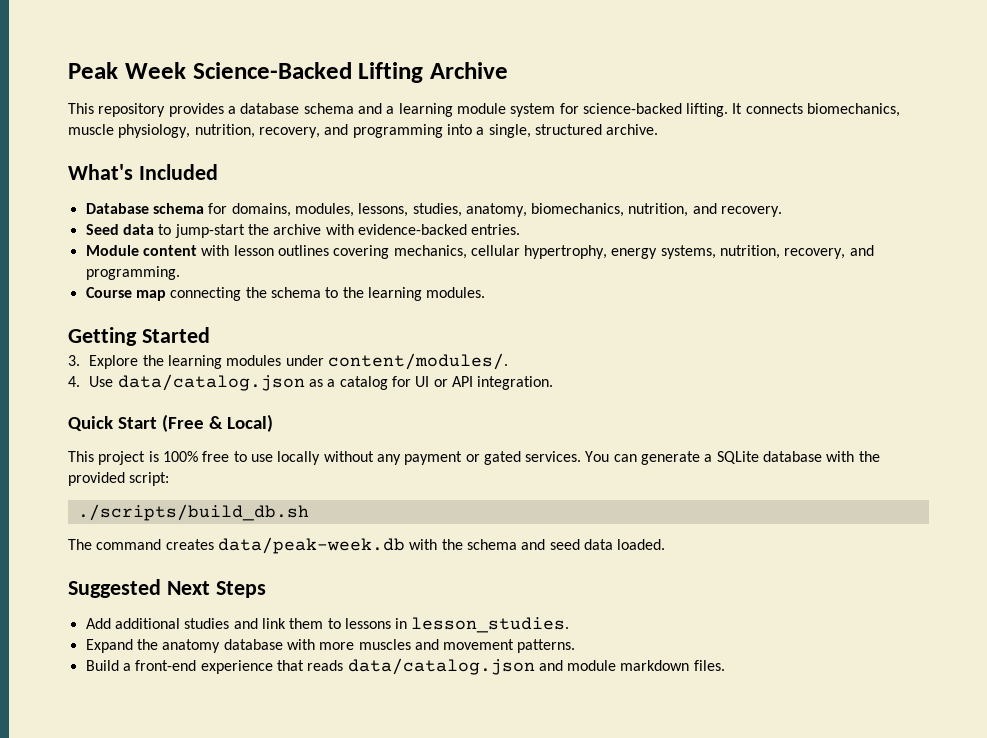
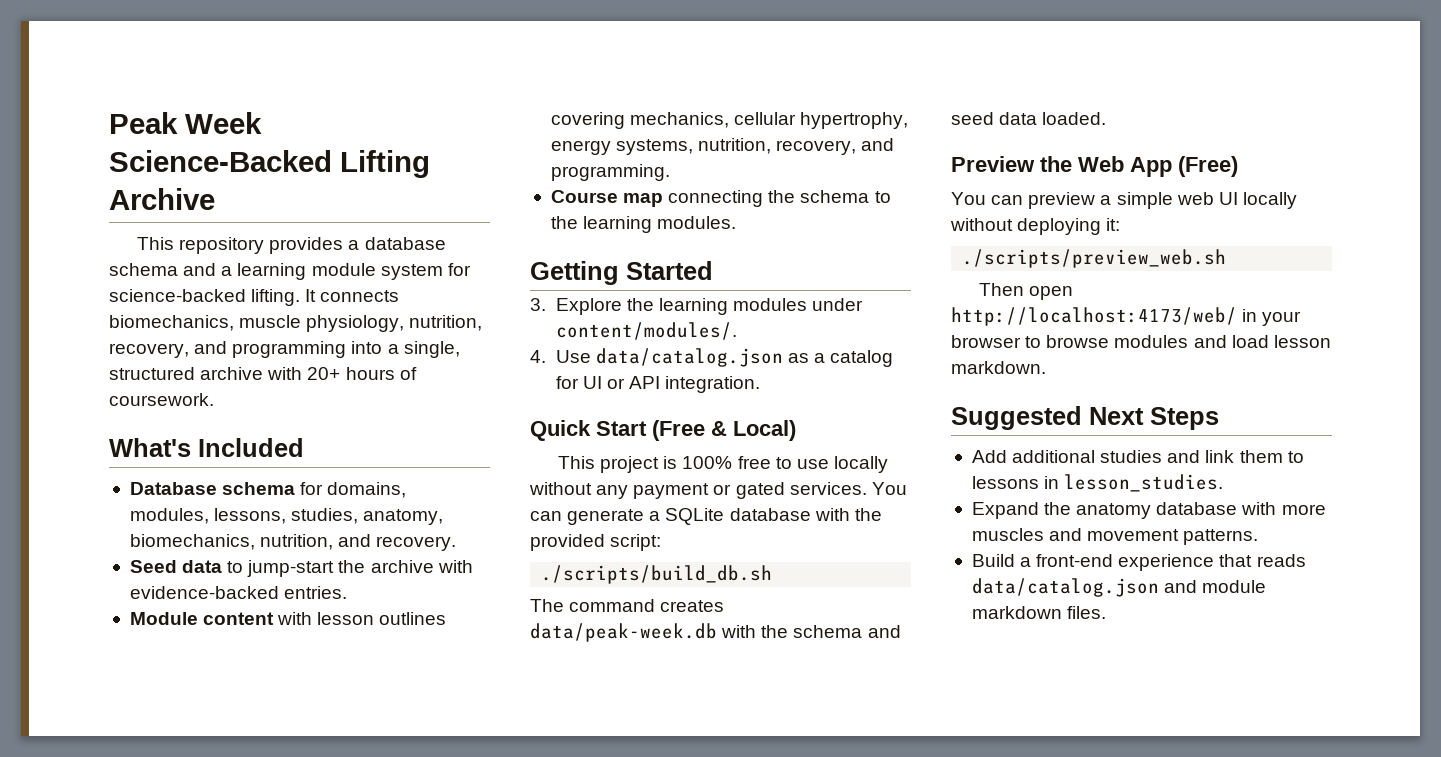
- It connects biomechanics, muscle physiology, nutrition, recovery, and programming into a single, structured archive.
+ It connects biomechanics, muscle physiology, nutrition, recovery, and programming into a single, structured archive with 20+ hours of coursework.
+ Preview the Web App (Free)
+ You can preview a simple web UI locally without deploying it:
+ ./scripts/preview_web.sh
+ Then open http://localhost:4173/web/ in your browser to browse modules and load lesson markdown.

